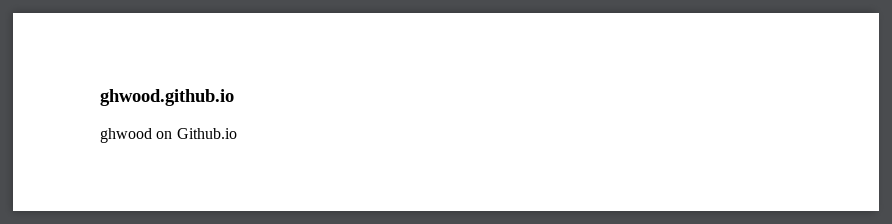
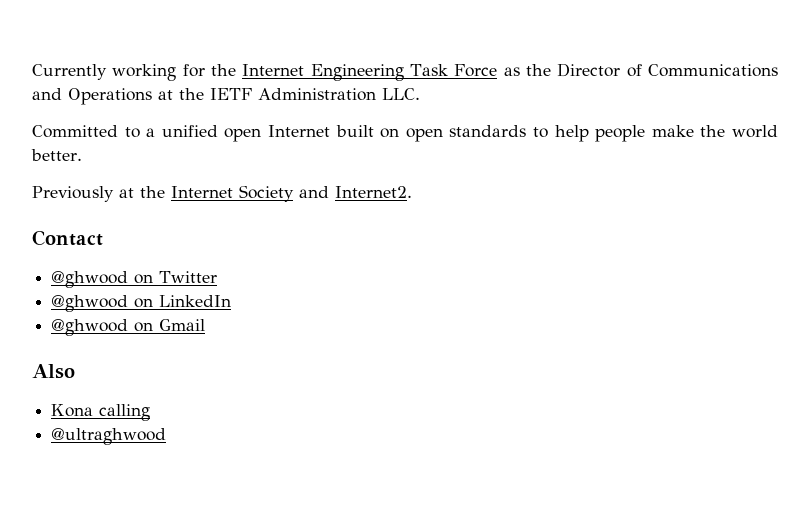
- ghwood.github.io
- ghwood on Github.io
+ Currently working for the Internet Engineering Task Force as the Director of Communications and Operations at the IETF Administration LLC.
+ Committed to a unified open Internet built on open standards to help people make the world better.
+ Previously at the Internet Society and Internet2.
+ Contact
+ @ghwood on Twitter
+ @ghwood on LinkedIn
+ @ghwood on Gmail
+ Also
+ Kona calling
+ @ultraghwood

